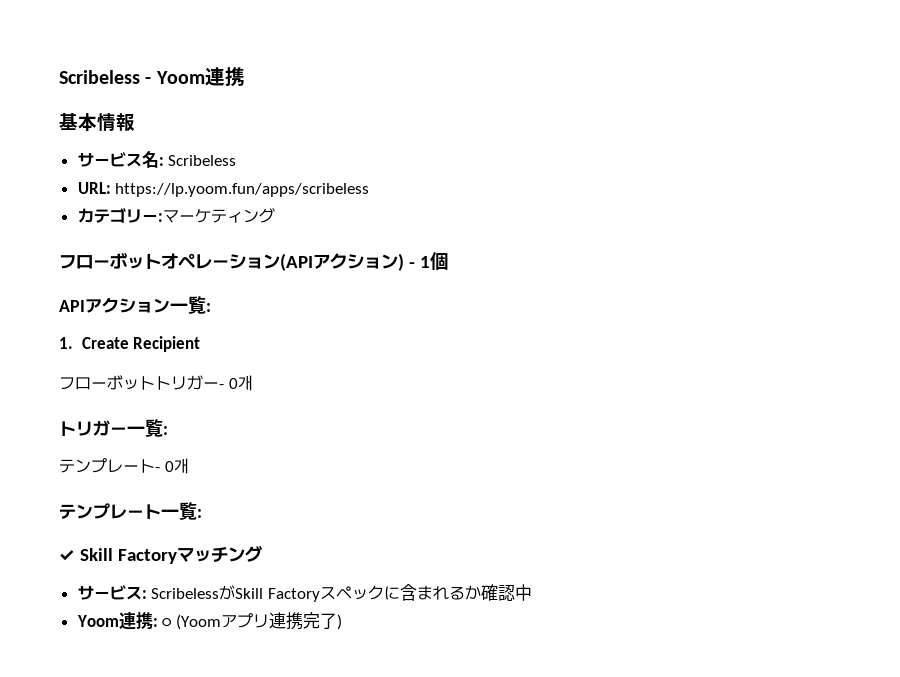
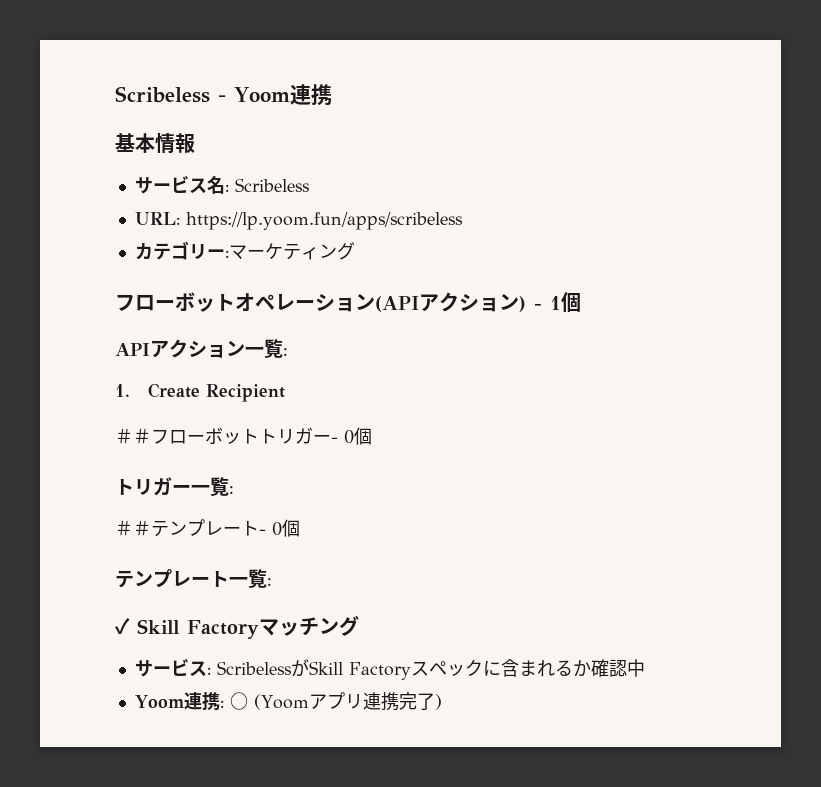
- フローボットトリガー- 0개
+ ＃＃フローボットトリガー- 0個
- テンプレート- 0개
+ ＃＃テンプレート- 0個

